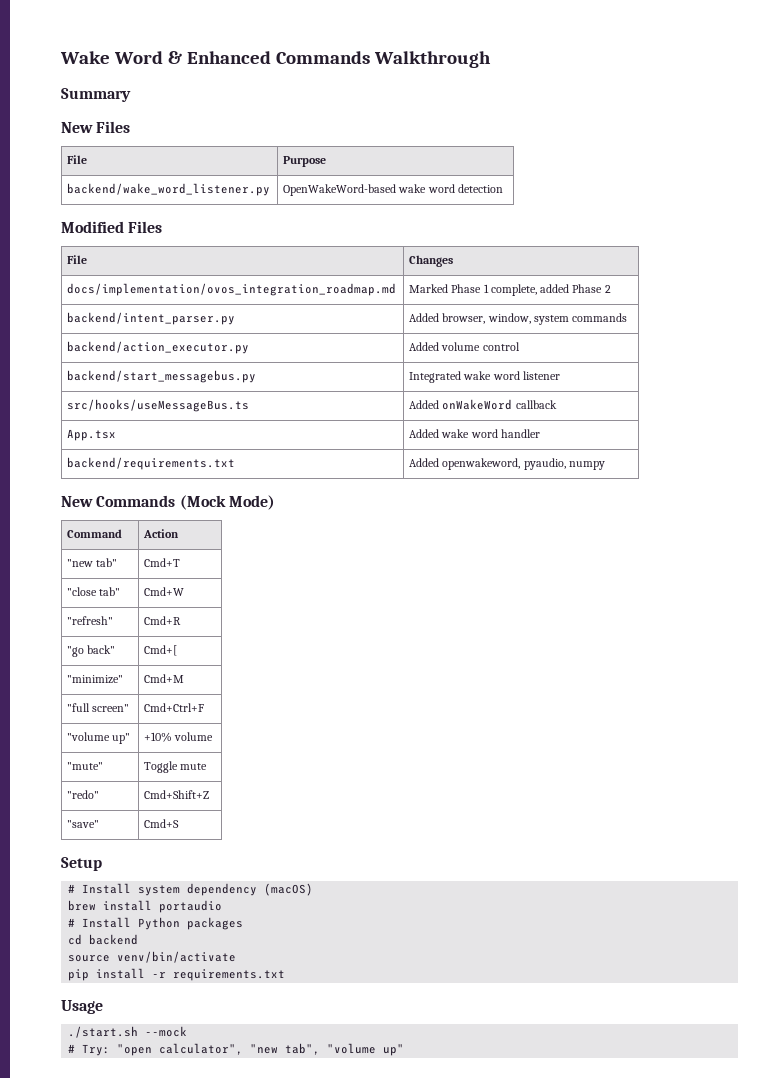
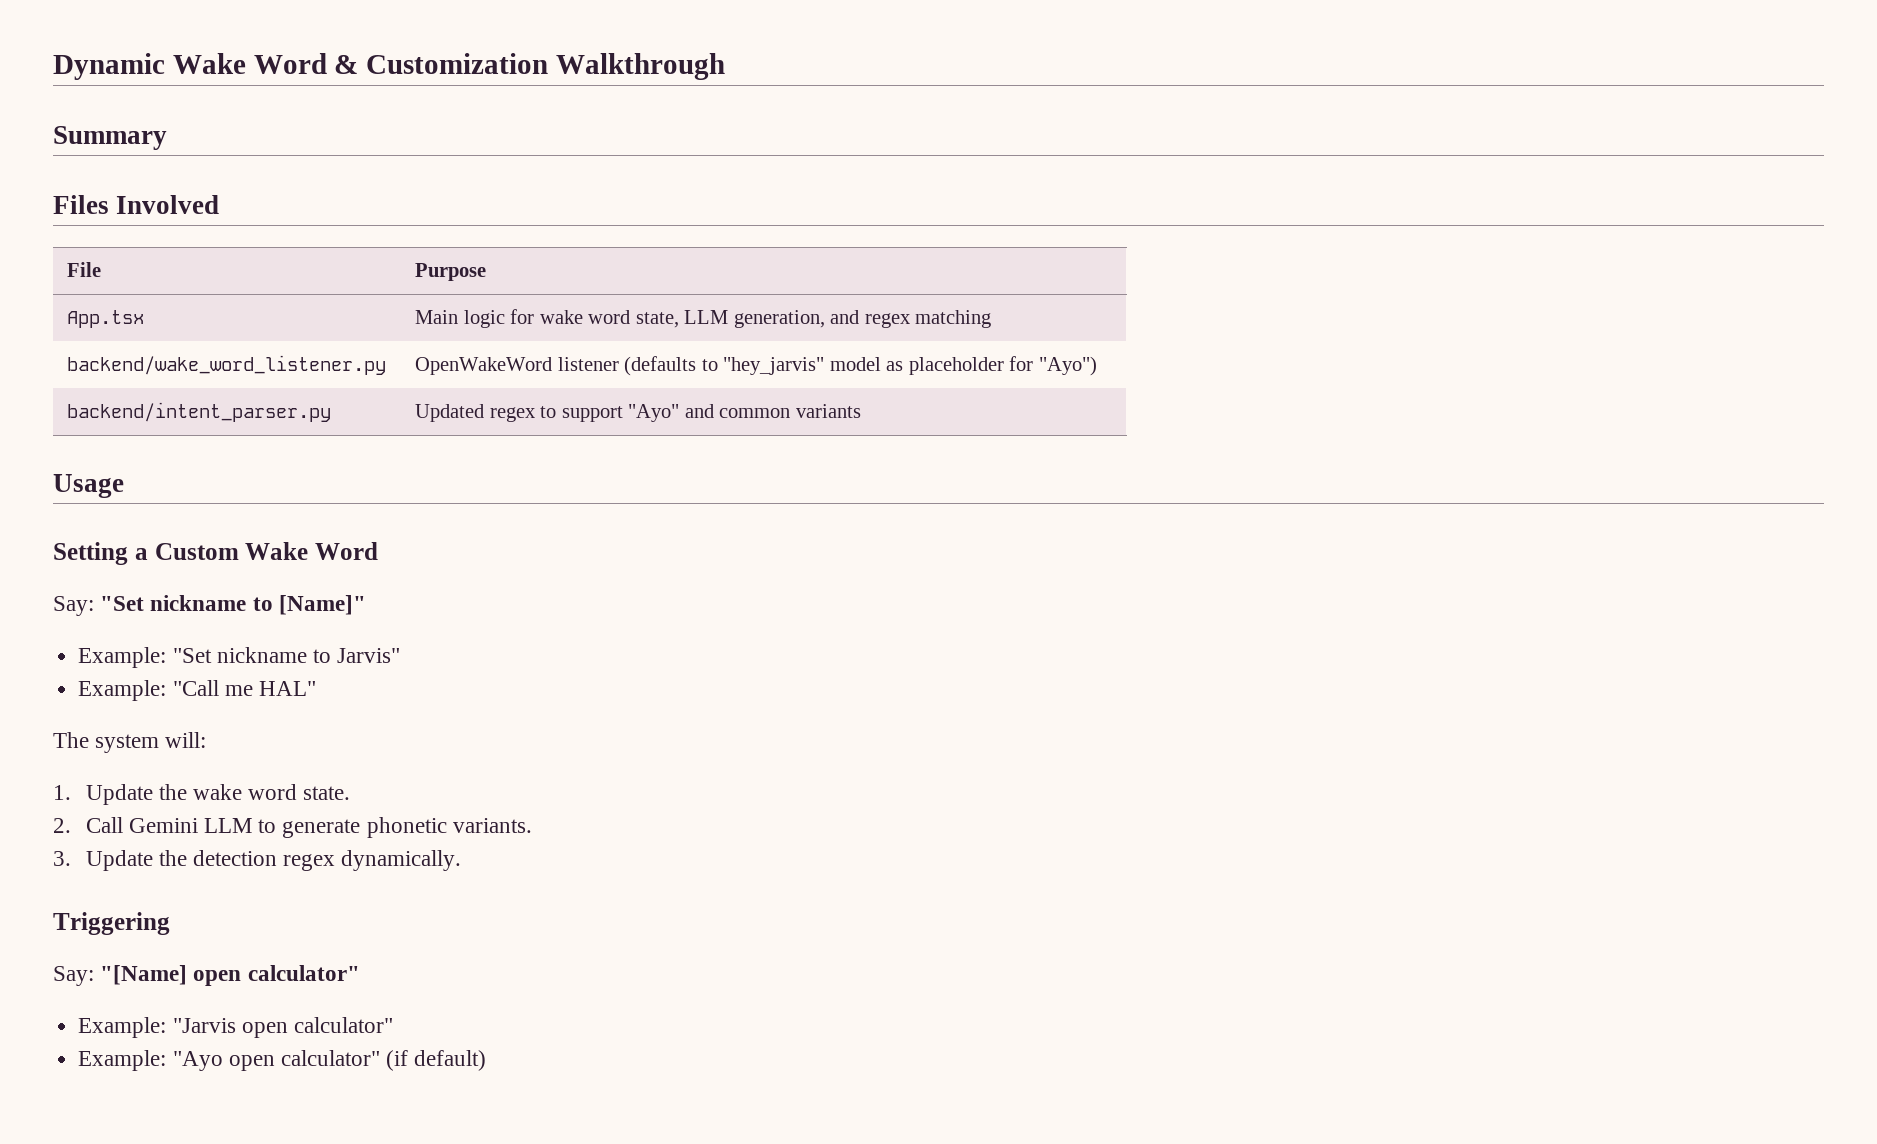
- Wake Word & Enhanced Commands Walkthrough
+ Dynamic Wake Word & Customization Walkthrough
- New Files
+ Files Involved
- backend/wake_word_listener.py | OpenWakeWord-based wake word detection
- Modified Files
- File | Changes
- docs/implementation/ovos_integration_roadmap.md | Marked Phase 1 complete, added Phase 2
- backend/intent_parser.py | Added browser, window, system commands
- backend/action_executor.py | Added volume control
- backend/start_messagebus.py | Integrated wake word listener
- src/hooks/useMessageBus.ts | Added onWakeWord callback
- App.tsx | Added wake word handler
- backend/requirements.txt | Added openwakeword, pyaudio, numpy
- New Commands (Mock Mode)
- Command | Action
- "new tab" | Cmd+T
- "close tab" | Cmd+W
- "refresh" | Cmd+R
- "go back" | Cmd+[
- "minimize" | Cmd+M
- "full screen" | Cmd+Ctrl+F
- "volume up" | +10% volume
- "mute" | Toggle mute
- "redo" | Cmd+Shift+Z
- "save" | Cmd+S
- Setup
- # Install system dependency (macOS)
- brew install portaudio
- # Install Python packages
- cd backend
- source venv/bin/activate
- pip install -r requirements.txt
+ App.tsx | Main logic for wake word state, LLM generation, and regex matching
+ backend/wake_word_listener.py | OpenWakeWord listener (defaults to "hey_jarvis" model as placeholder for "Ayo")
+ backend/intent_parser.py | Updated regex to support "Ayo" and common variants
  Usage
- ./start.sh --mock
- # Try: "open calculator", "new tab", "volume up"
+ Setting a Custom Wake Word
+ Say: "Set nickname to [Name]"
+ Example: "Set nickname to Jarvis"
+ Example: "Call me HAL"
+ The system will:
+ 1. Update the wake word state.
+ 2. Call Gemini LLM to generate phonetic variants.
+ 3. Update the detection regex dynamically.
+ Triggering
+ Say: "[Name] open calculator"
+ Example: "Jarvis open calculator"
+ Example: "Ayo open calculator" (if default)

